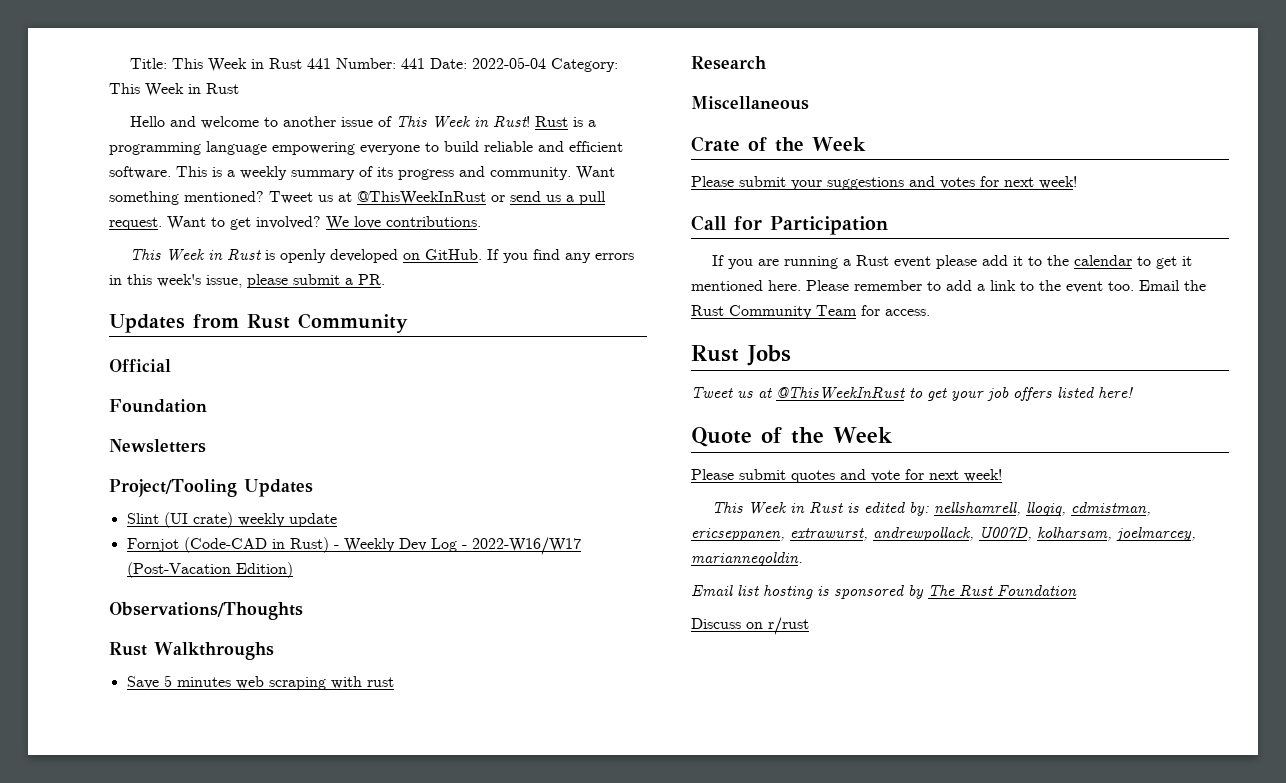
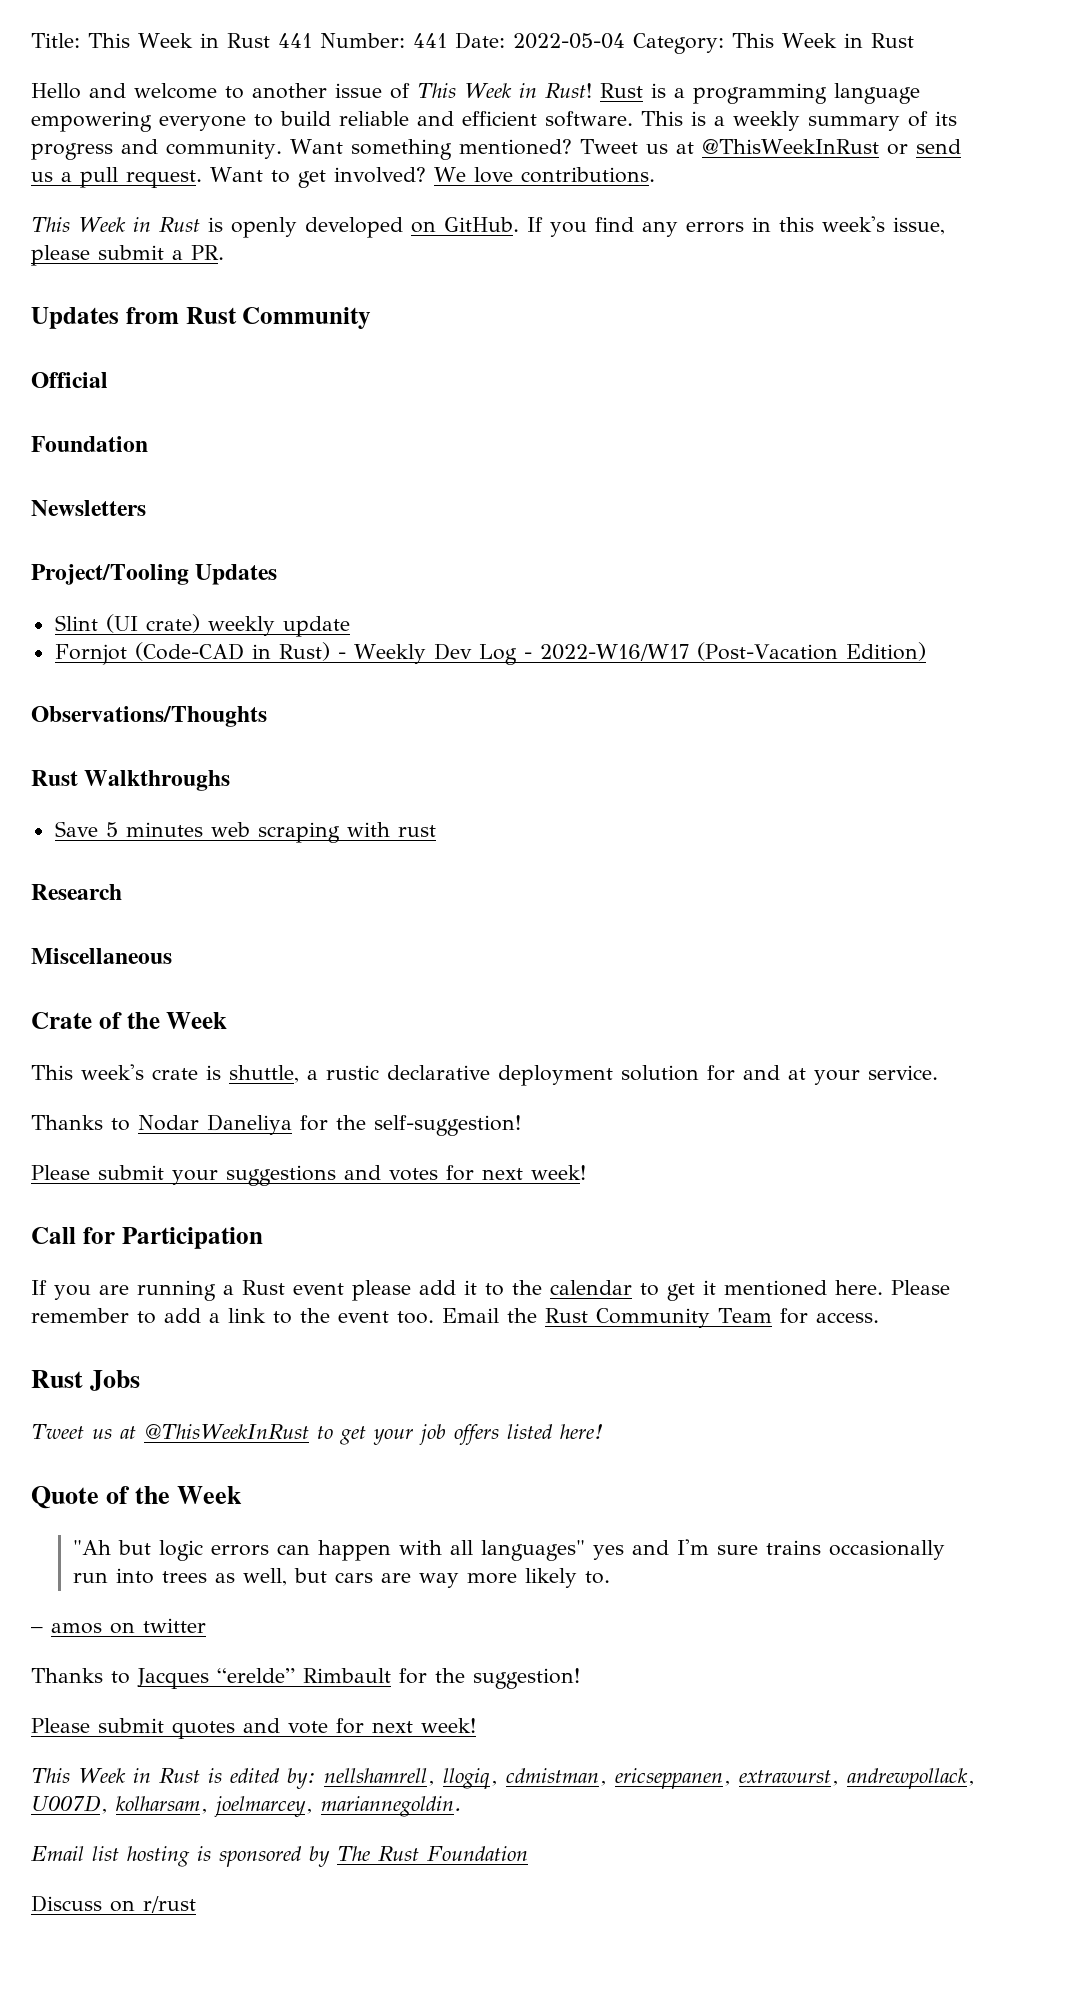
+ This week's crate is shuttle, a rustic declarative deployment solution for and at your service.
+ Thanks to Nodar Daneliya for the self-suggestion!
+ "Ah but logic errors can happen with all languages" yes and I'm sure trains occasionally run into trees as well, but cars are way more likely to.
+ – amos on twitter
+ Thanks to Jacques “erelde” Rimbault for the suggestion!

